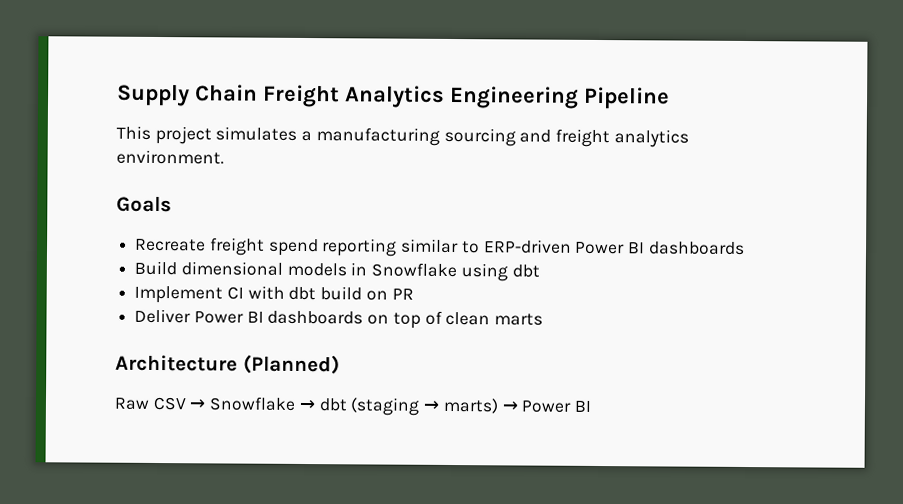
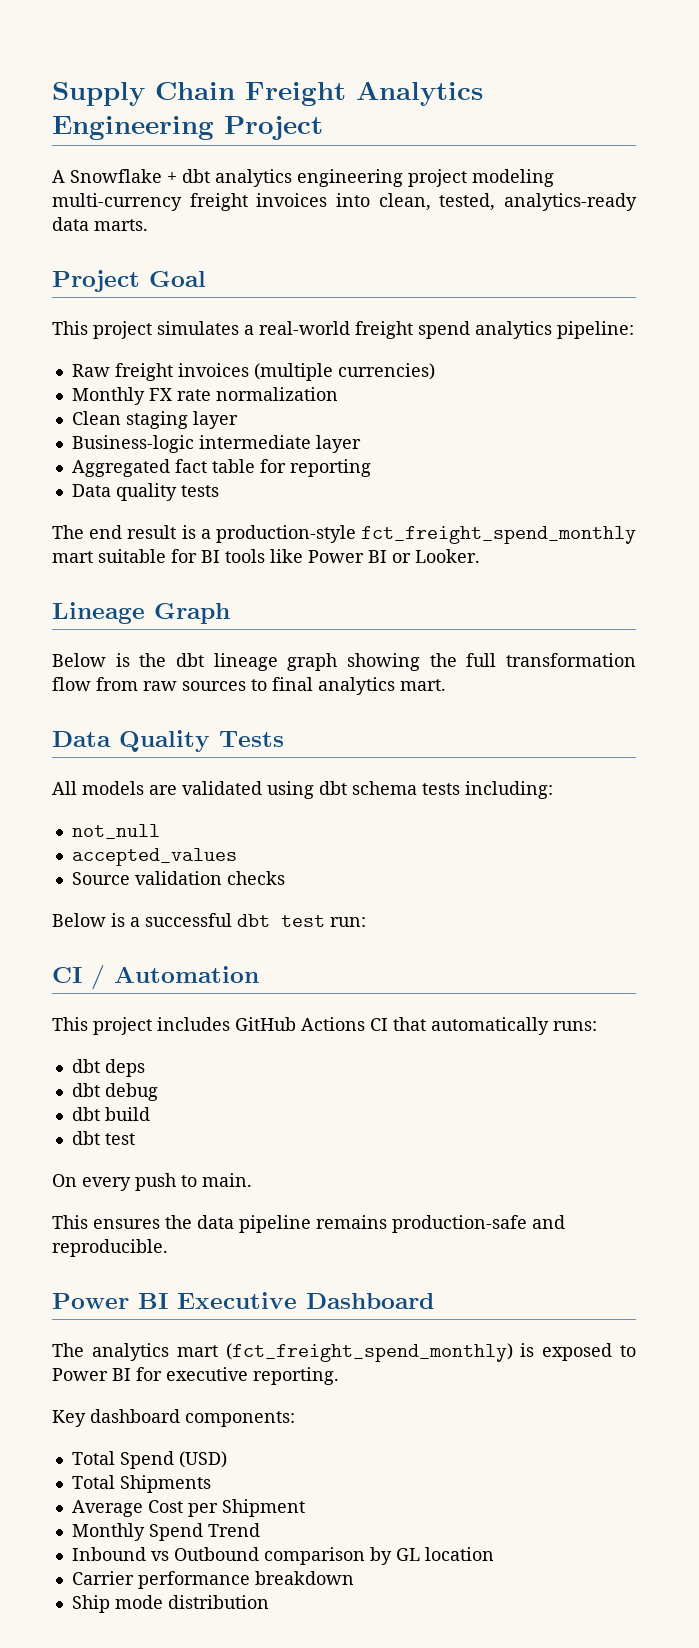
- Supply Chain Freight Analytics Engineering Pipeline
- This project simulates a manufacturing sourcing and freight analytics environment.
- Goals
- Recreate freight spend reporting similar to ERP-driven Power BI dashboards
- Build dimensional models in Snowflake using dbt
- Implement CI with dbt build on PR
- Deliver Power BI dashboards on top of clean marts
- Architecture (Planned)
- Raw CSV → Snowflake → dbt (staging → marts) → Power BI
+ Supply Chain Freight Analytics Engineering Project
+ A Snowflake + dbt analytics engineering project modeling multi-currency freight invoices into clean, tested, analytics-ready data marts.
+ Project Goal
+ This project simulates a real-world freight spend analytics pipeline:
+ Raw freight invoices (multiple currencies)
+ Monthly FX rate normalization
+ Clean staging layer
+ Business-logic intermediate layer
+ Aggregated fact table for reporting
+ Data quality tests
+ The end result is a production-style fct_freight_spend_monthly mart suitable for BI tools like Power BI or Looker.
+ Lineage Graph
+ Below is the dbt lineage graph showing the full transformation flow from raw sources to final analytics mart.
+ Data Quality Tests
+ All models are validated using dbt schema tests including:
+ not_null
+ accepted_values
+ Source validation checks
+ Below is a successful dbt test run:
+ CI / Automation
+ This project includes GitHub Actions CI that automatically runs:
+ dbt deps
+ dbt debug
+ dbt build
+ dbt test
+ On every push to main.
+ This ensures the data pipeline remains production-safe and reproducible.
+ Power BI Executive Dashboard
+ The analytics mart (fct_freight_spend_monthly) is exposed to Power BI for executive reporting.
+ Key dashboard components:
+ Total Spend (USD)
+ Total Shipments
+ Average Cost per Shipment
+ Monthly Spend Trend
+ Inbound vs Outbound comparison by GL location
+ Carrier performance breakdown
+ Ship mode distribution

